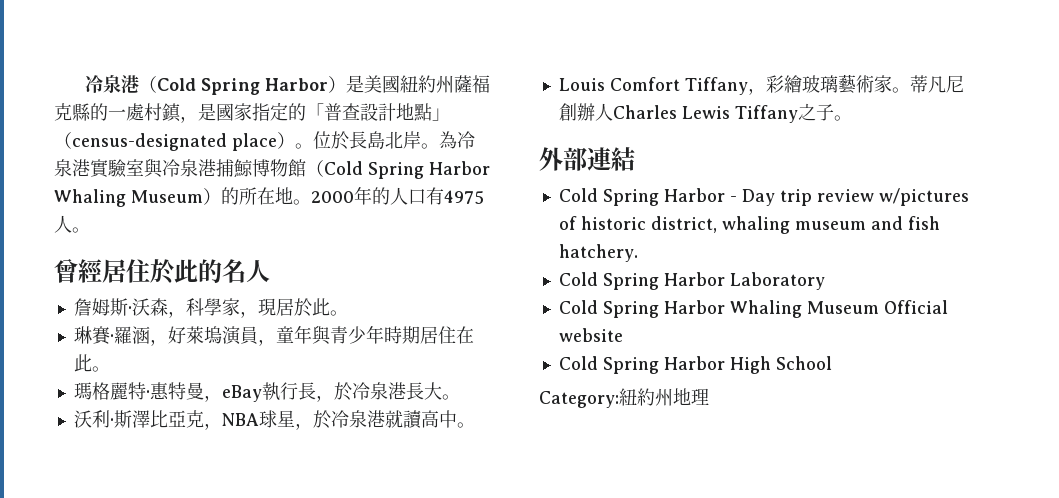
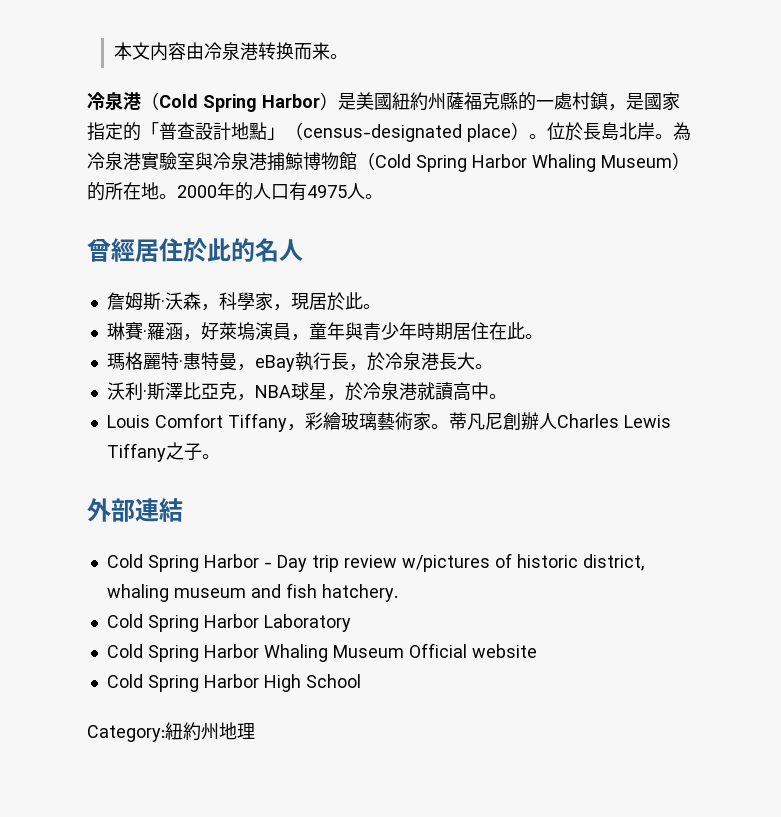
+ 本文内容由冷泉港转换而来。

